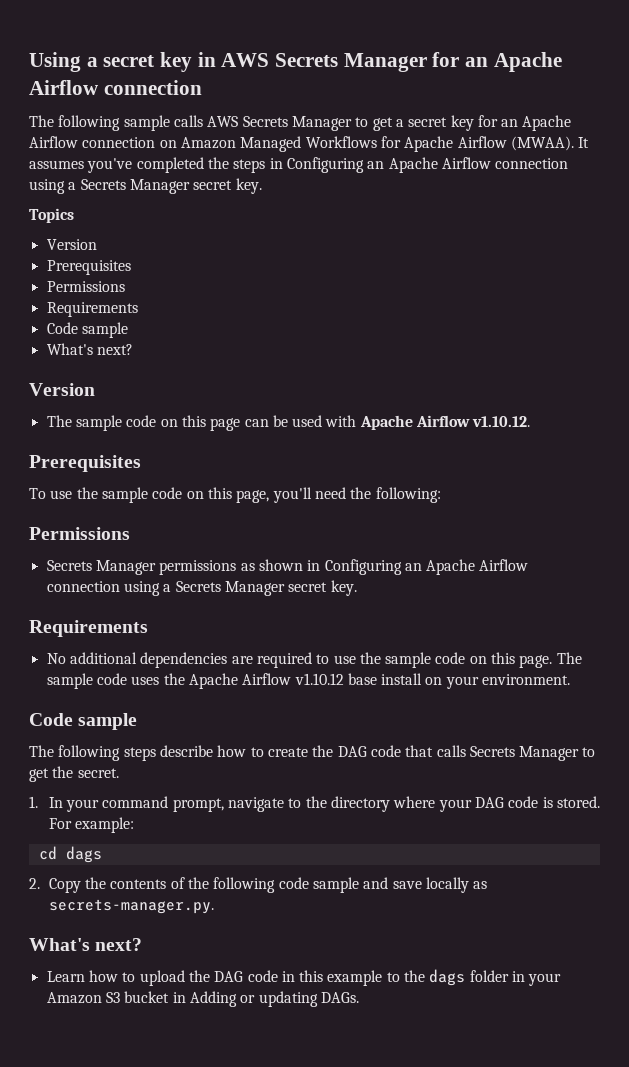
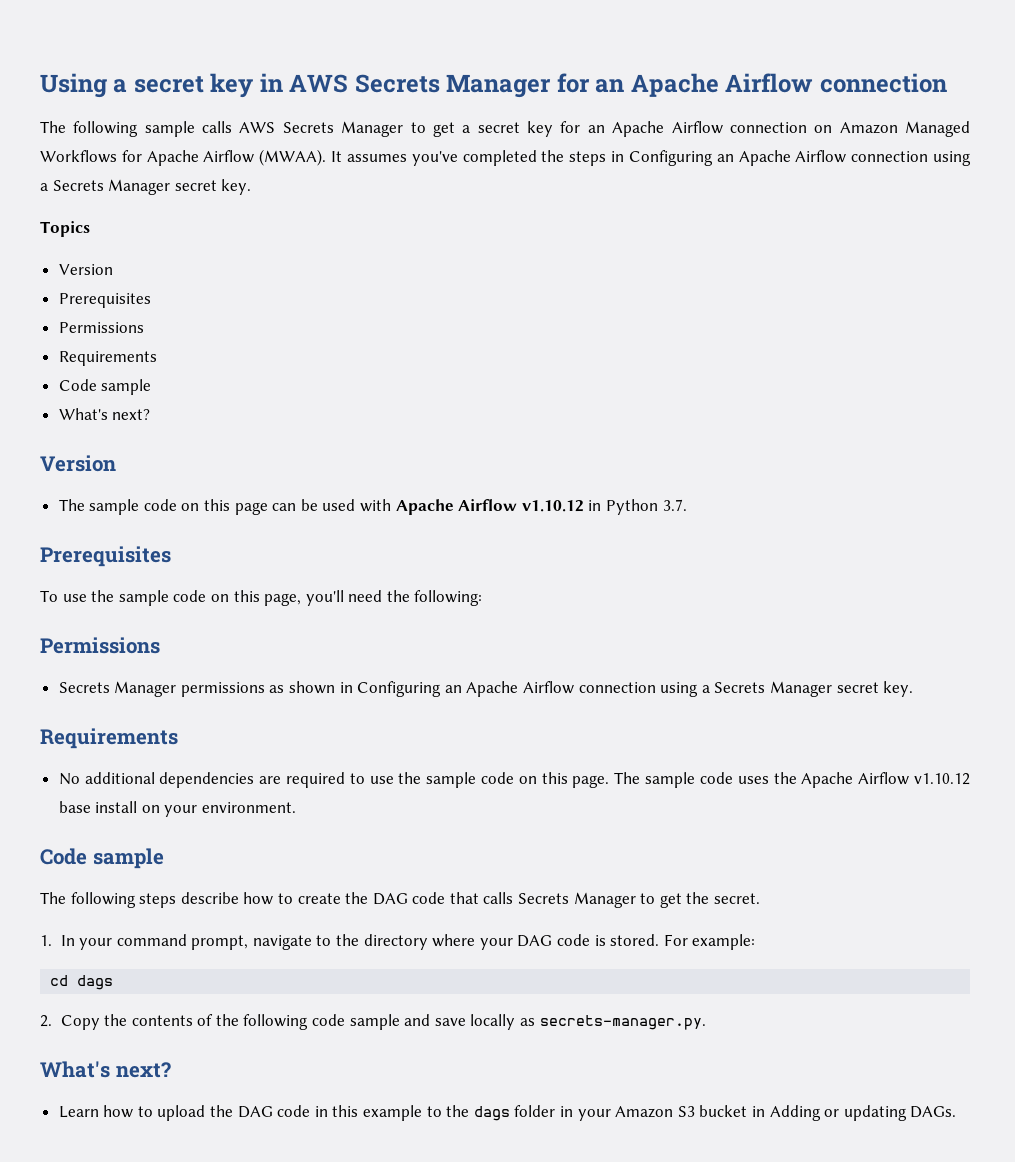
- The sample code on this page can be used with Apache Airflow v1.10.12.
+ The sample code on this page can be used with Apache Airflow v1.10.12 in Python 3.7.

